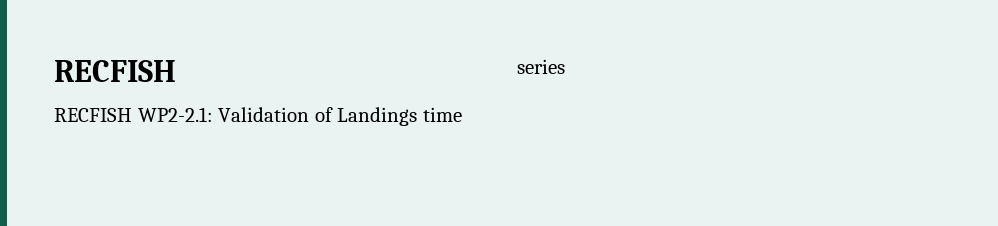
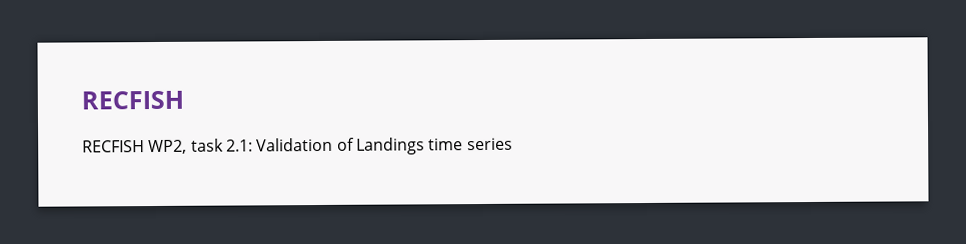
- RECFISH WP2-2.1: Validation of Landings time series
+ RECFISH WP2, task 2.1: Validation of Landings time series

